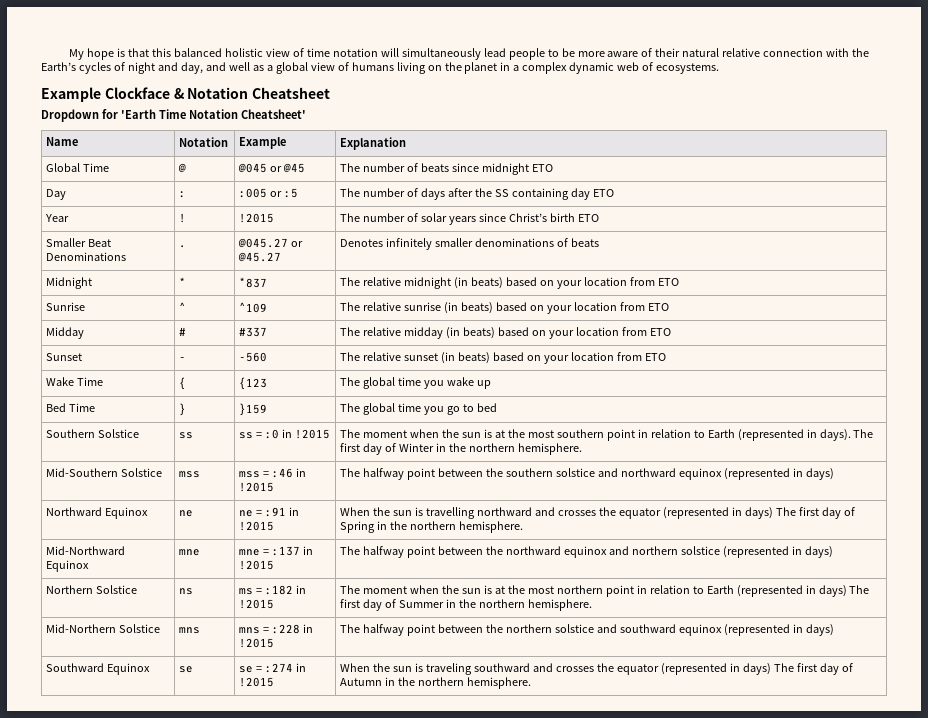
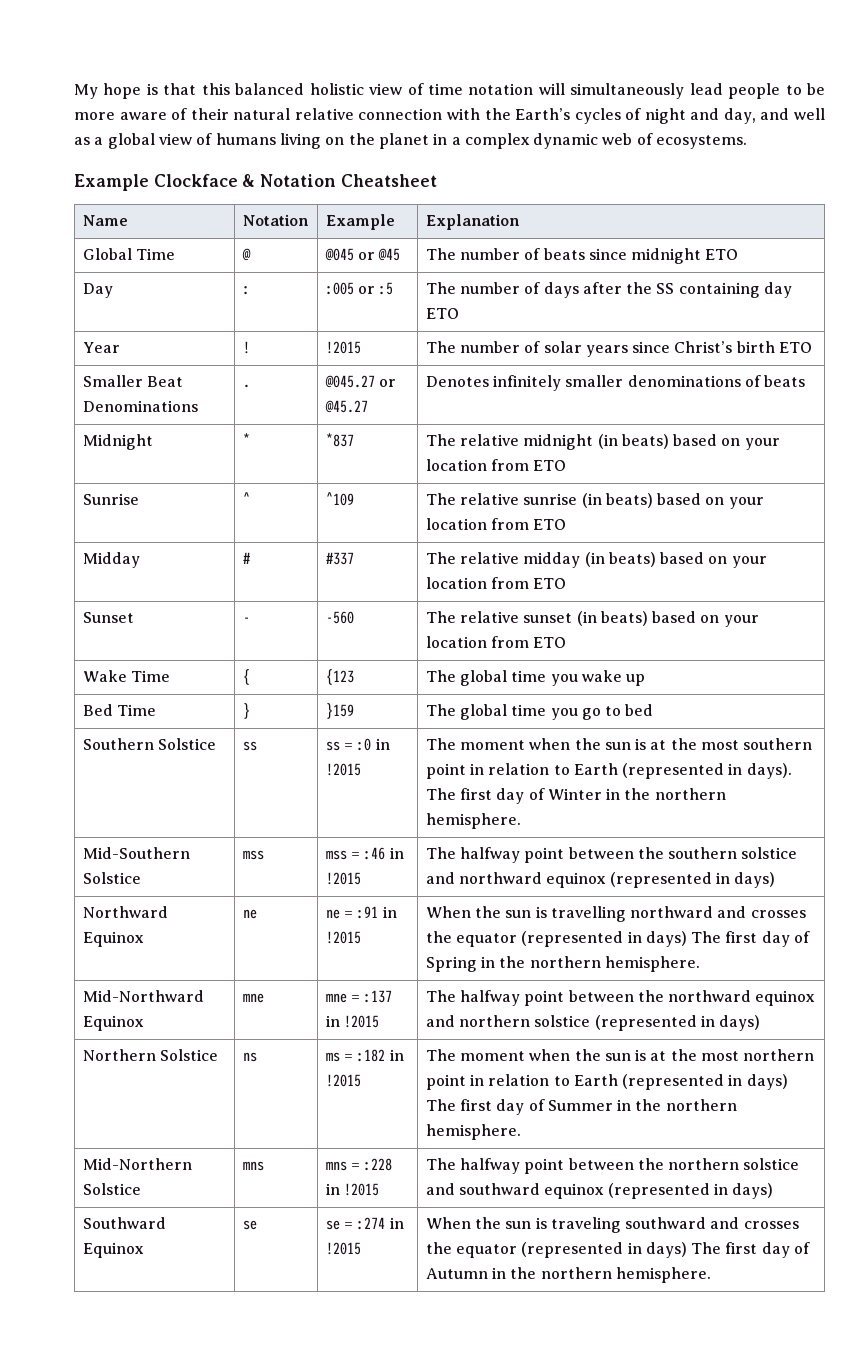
- Dropdown for 'Earth Time Notation Cheatsheet'

